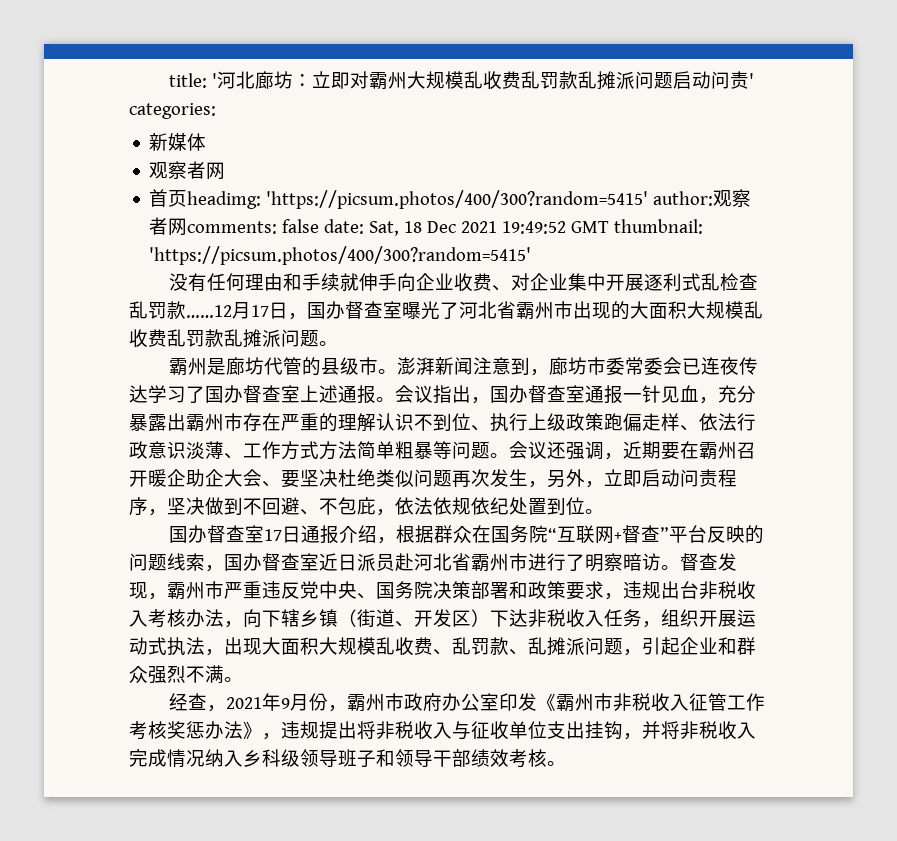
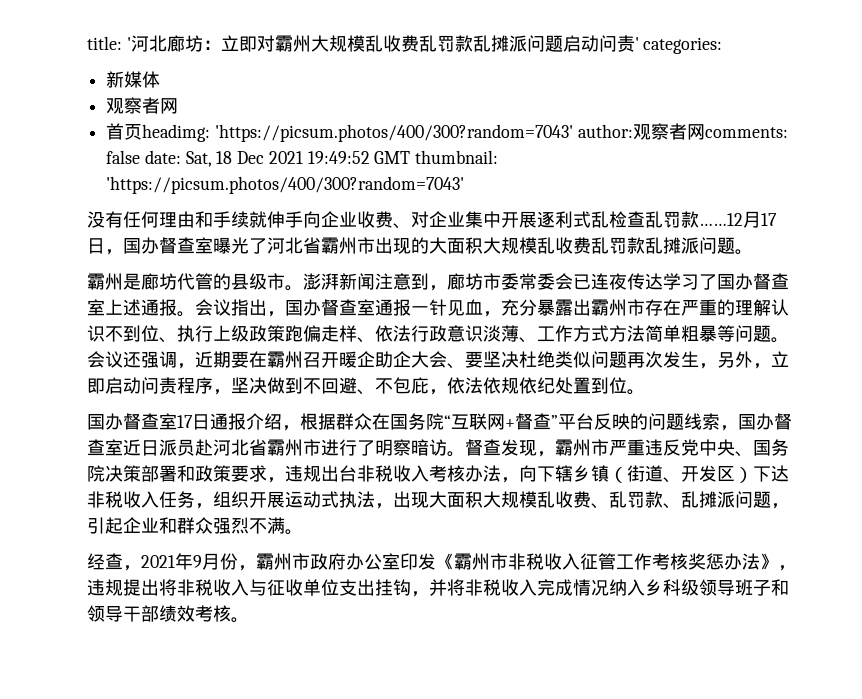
- 首页headimg: 'https://picsum.photos/400/300?random=5415' author:观察者网comments: false date: Sat, 18 Dec 2021 19:49:52 GMT thumbnail: 'https://picsum.photos/400/300?random=5415'
+ 首页headimg: 'https://picsum.photos/400/300?random=7043' author:观察者网comments: false date: Sat, 18 Dec 2021 19:49:52 GMT thumbnail: 'https://picsum.photos/400/300?random=7043'

